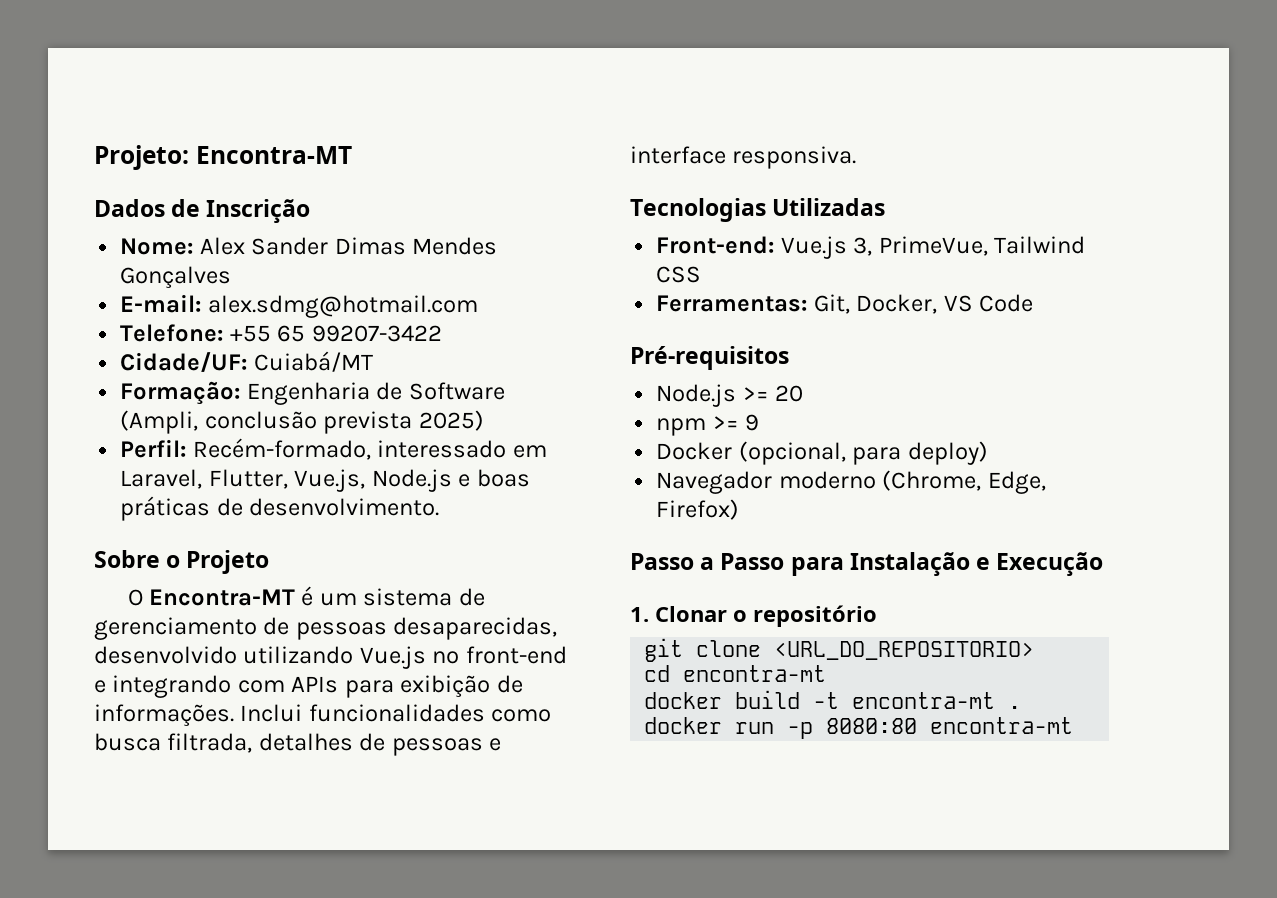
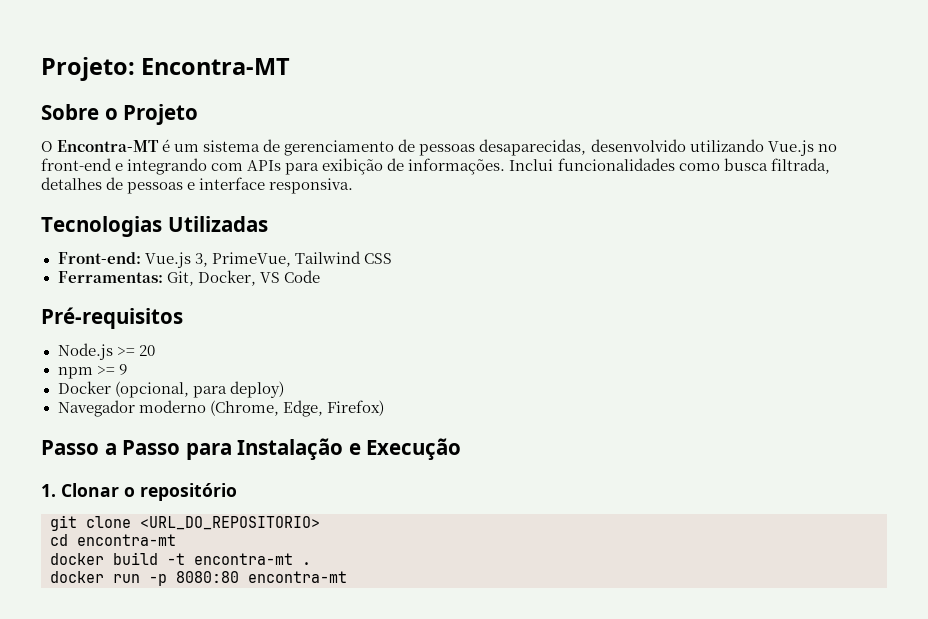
- Dados de Inscrição
- Nome: Alex Sander Dimas Mendes Gonçalves
- E-mail: alex.sdmg@hotmail.com
- Telefone: +55 65 99207-3422
- Cidade/UF: Cuiabá/MT
- Formação: Engenharia de Software (Ampli, conclusão prevista 2025)
- Perfil: Recém-formado, interessado em Laravel, Flutter, Vue.js, Node.js e boas práticas de desenvolvimento.

